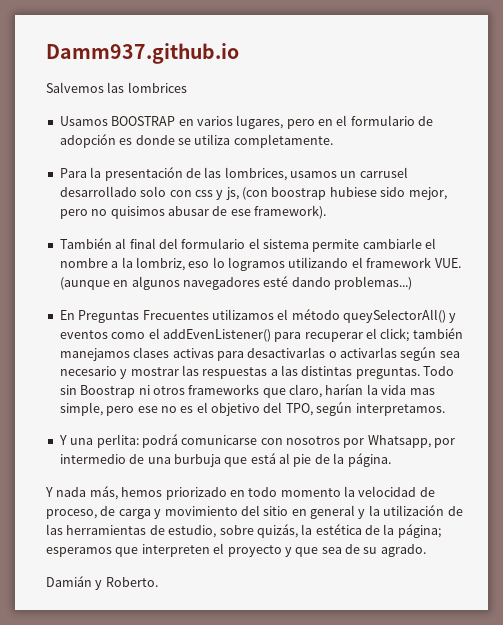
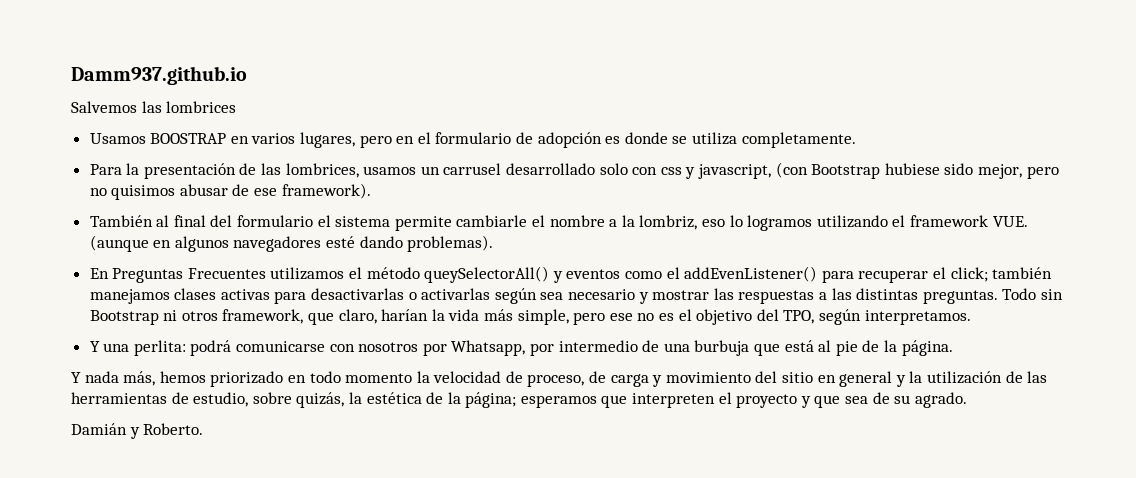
- Para la presentación de las lombrices, usamos un carrusel desarrollado solo con css y js, (con boostrap hubiese sido mejor, pero no quisimos abusar de ese framework).
+ Para la presentación de las lombrices, usamos un carrusel desarrollado solo con css y javascript, (con Bootstrap hubiese sido mejor, pero no quisimos abusar de ese framework).
- También al final del formulario el sistema permite cambiarle el nombre a la lombriz, eso lo logramos utilizando el framework VUE. (aunque en algunos navegadores esté dando problemas...)
+ También al final del formulario el sistema permite cambiarle el nombre a la lombriz, eso lo logramos utilizando el framework VUE. (aunque en algunos navegadores esté dando problemas).
- Todo sin Boostrap ni otros frameworks que claro, harían la vida mas simple, pero ese no es el objetivo del TPO, según interpretamos.
+ Todo sin Bootstrap ni otros framework, que claro, harían la vida más simple, pero ese no es el objetivo del TPO, según interpretamos.

